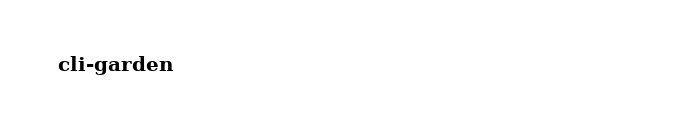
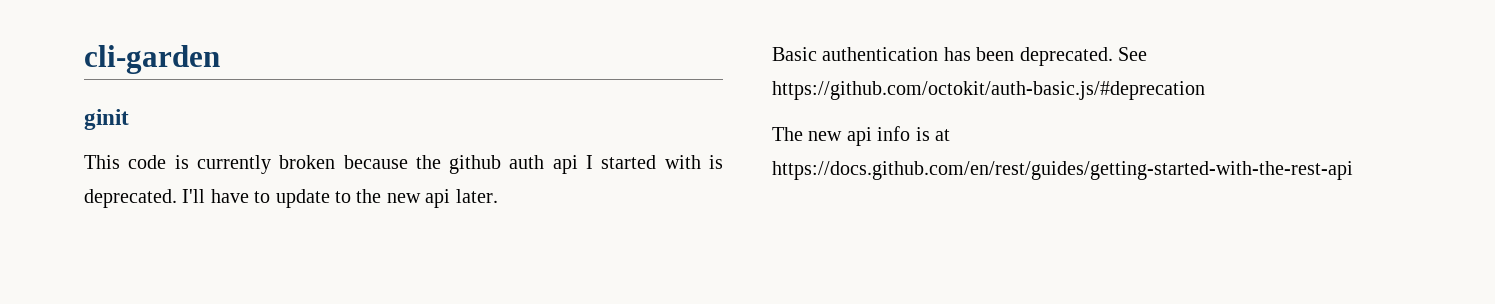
+ ginit
+ This code is currently broken because the github auth api I started with is deprecated. I'll have to update to the new api later.
+ Basic authentication has been deprecated. See https://github.com/octokit/auth-basic.js/#deprecation
+ The new api info is at https://docs.github.com/en/rest/guides/getting-started-with-the-rest-api

